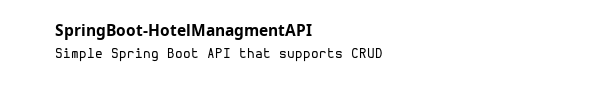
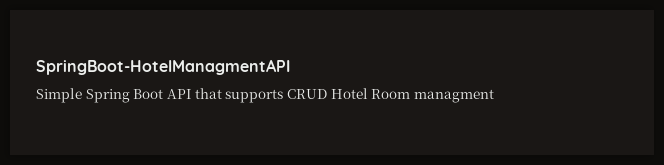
- Simple Spring Boot API that supports CRUD
+ Simple Spring Boot API that supports CRUD Hotel Room managment

